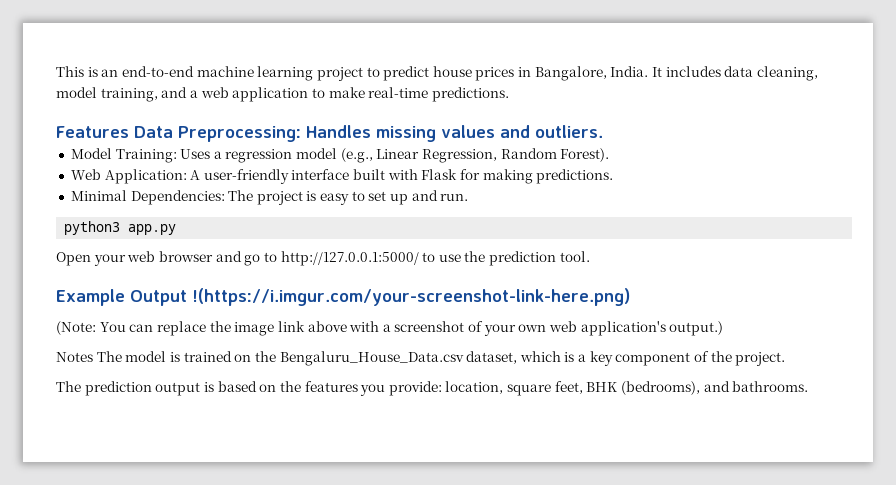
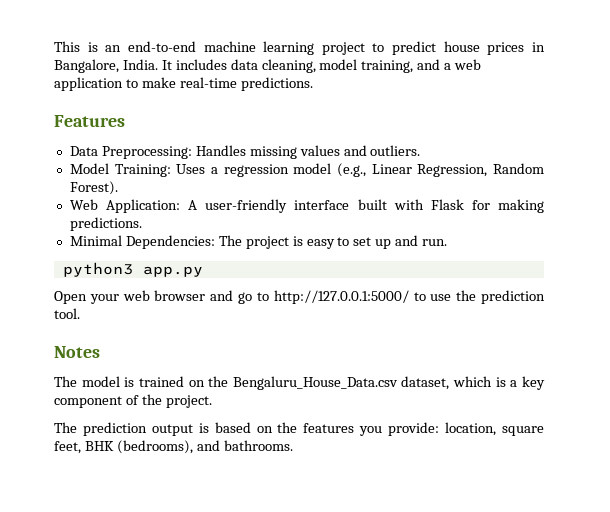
- Features Data Preprocessing: Handles missing values and outliers.
+ Features
+ Data Preprocessing: Handles missing values and outliers.
- Example Output !(https://i.imgur.com/your-screenshot-link-here.png)
- (Note: You can replace the image link above with a screenshot of your own web application's output.)
- Notes The model is trained on the Bengaluru_House_Data.csv dataset, which is a key component of the project.
+ Notes
+ The model is trained on the Bengaluru_House_Data.csv dataset, which is a key component of the project.

